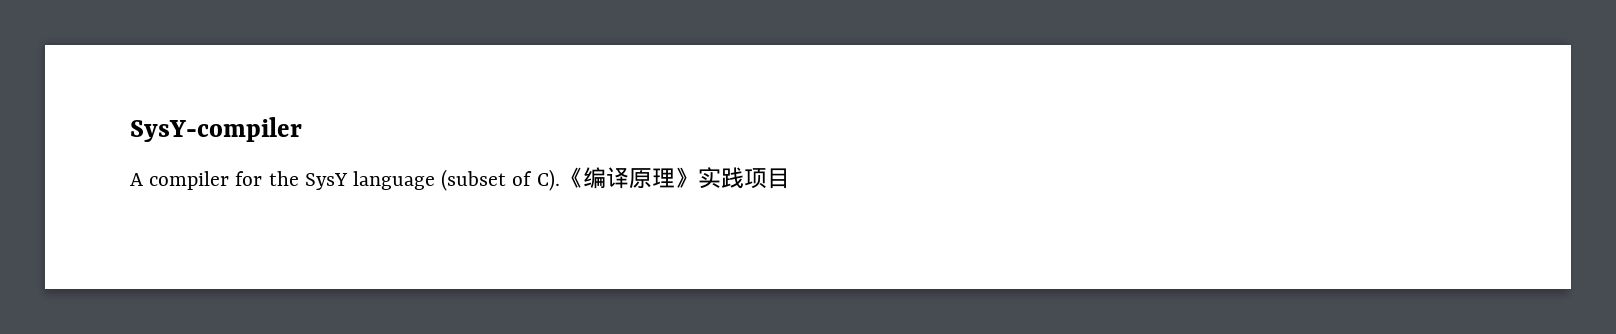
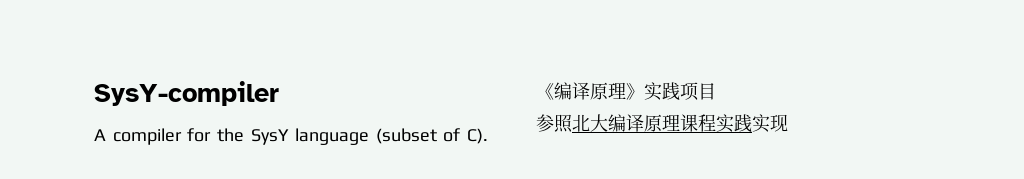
+ 参照北大编译原理课程实践实现

